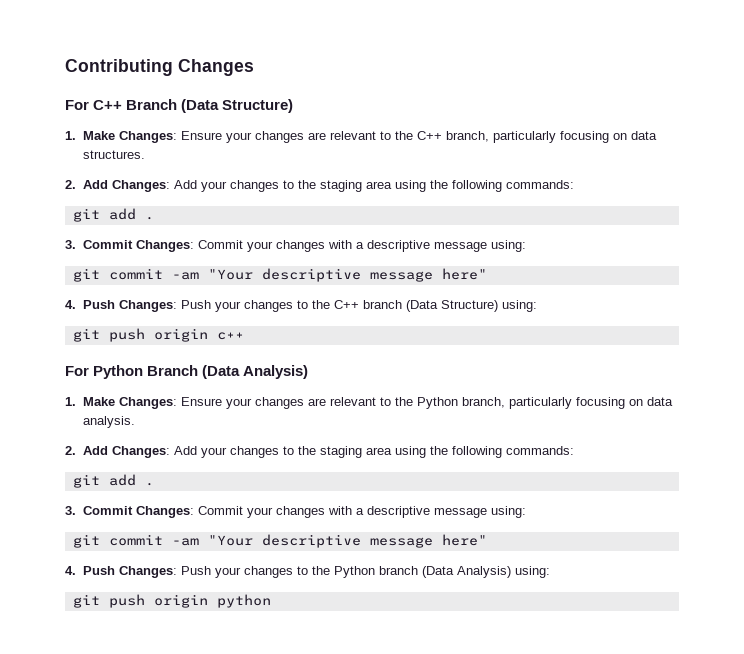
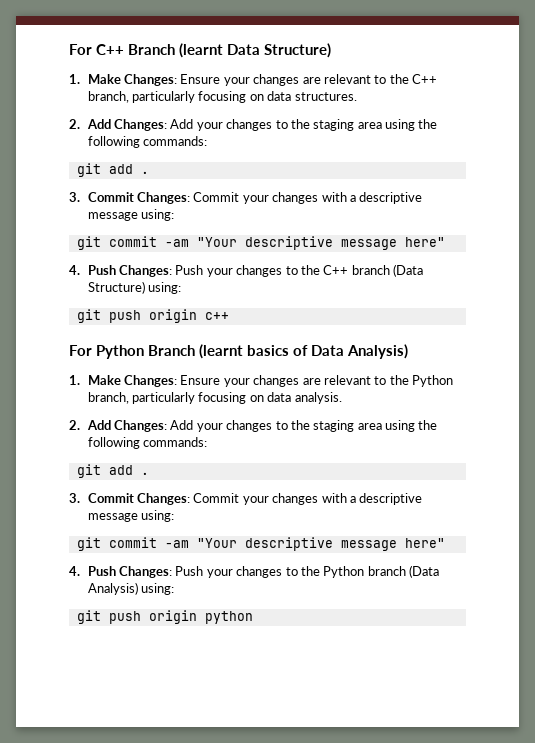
- Contributing Changes
- For C++ Branch (Data Structure)
+ For C++ Branch (learnt Data Structure)
- For Python Branch (Data Analysis)
+ For Python Branch (learnt basics of Data Analysis)

